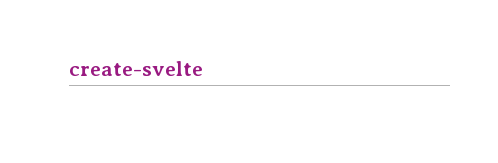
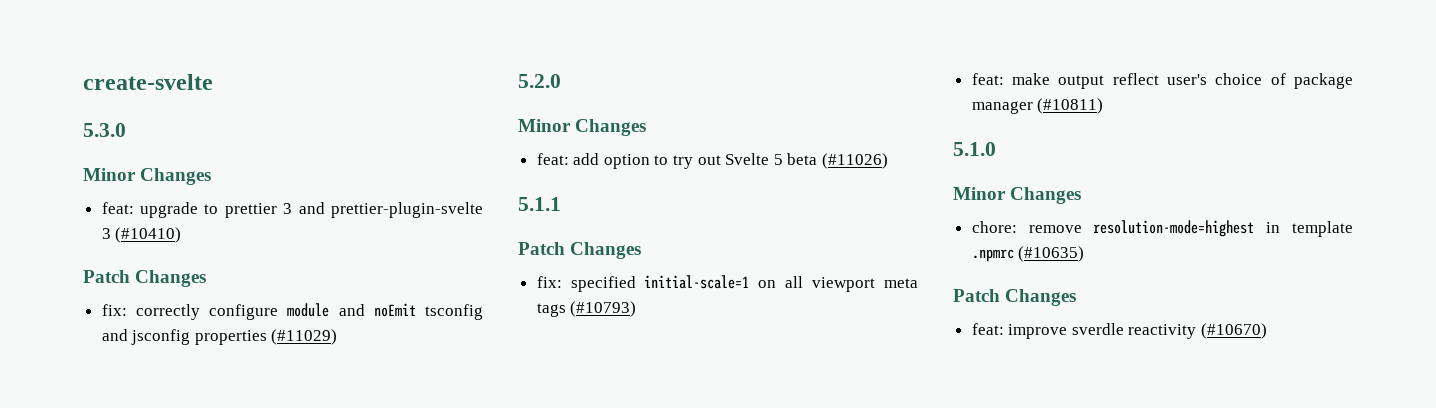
+ 5.3.0
+ Minor Changes
+ feat: upgrade to prettier 3 and prettier-plugin-svelte 3 (#10410)
+ Patch Changes
+ fix: correctly configure module and noEmit tsconfig and jsconfig properties (#11029)
+ 5.2.0
+ Minor Changes
+ feat: add option to try out Svelte 5 beta (#11026)
+ 5.1.1
+ Patch Changes
+ fix: specified initial-scale=1 on all viewport meta tags (#10793)
+ feat: make output reflect user's choice of package manager (#10811)
+ 5.1.0
+ Minor Changes
+ chore: remove resolution-mode=highest in template .npmrc (#10635)
+ Patch Changes
+ feat: improve sverdle reactivity (#10670)

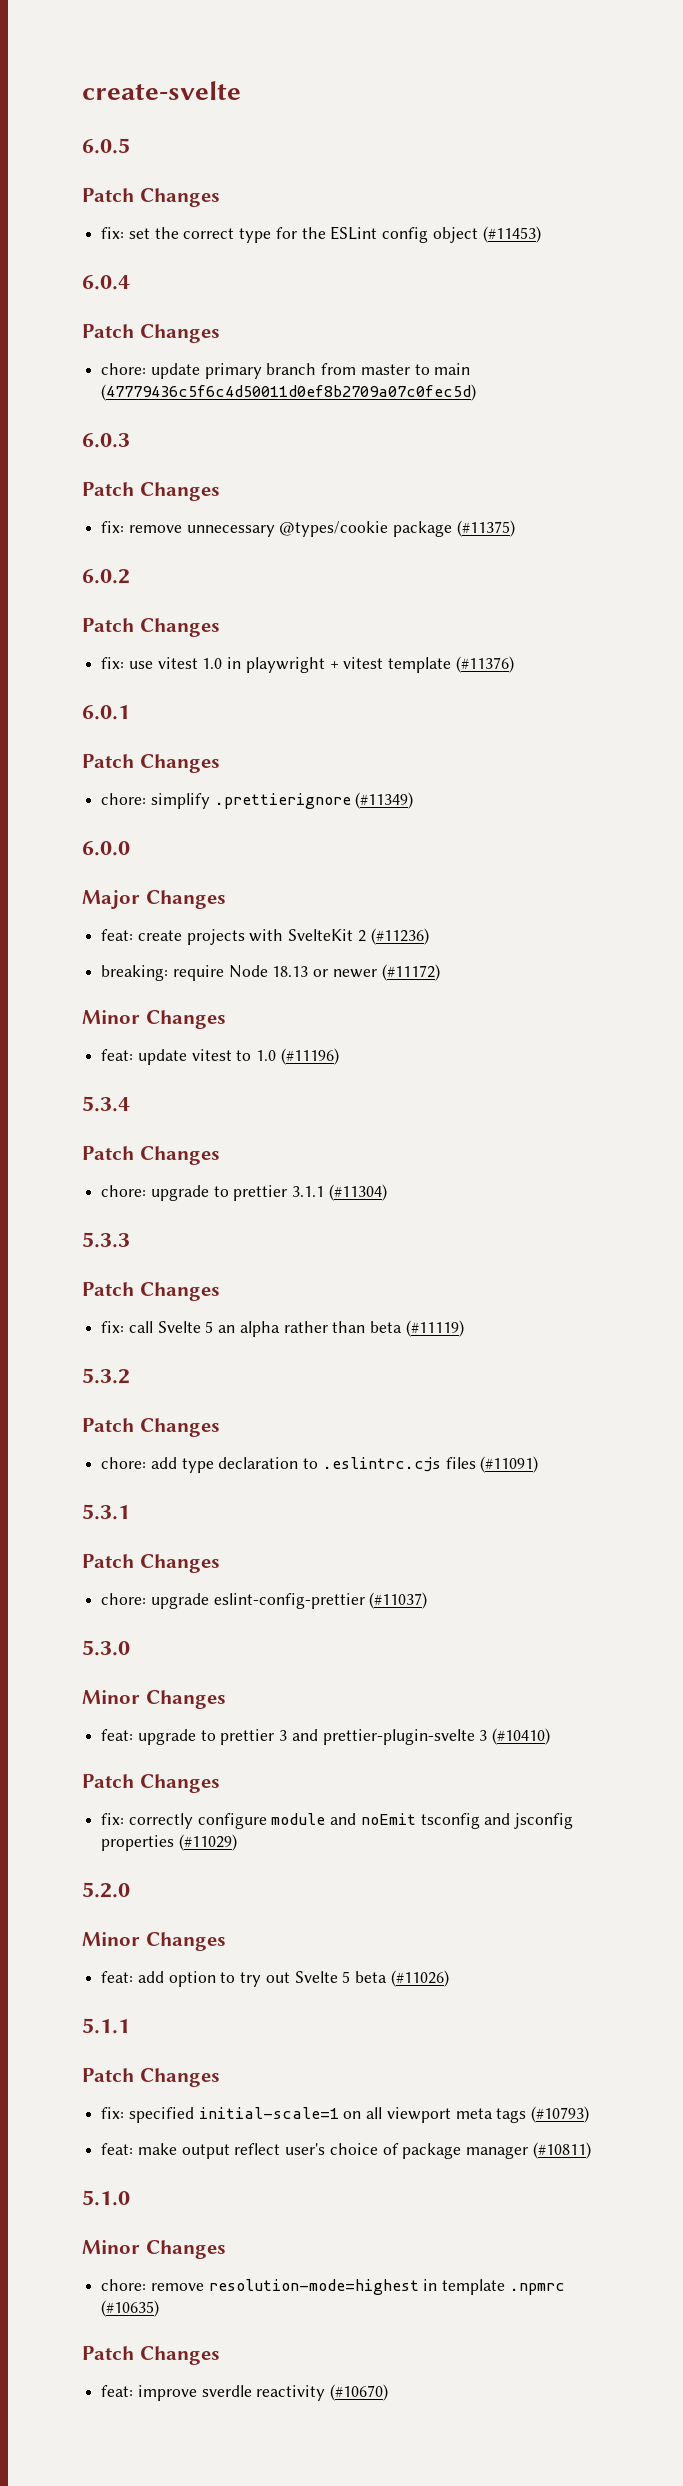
+ 6.0.5
+ Patch Changes
+ fix: set the correct type for the ESLint config object (#11453)
+ 6.0.4
+ Patch Changes
+ chore: update primary branch from master to main (47779436c5f6c4d50011d0ef8b2709a07c0fec5d)
+ 6.0.3
+ Patch Changes
+ fix: remove unnecessary @types/cookie package (#11375)
+ 6.0.2
+ Patch Changes
+ fix: use vitest 1.0 in playwright + vitest template (#11376)
+ 6.0.1
+ Patch Changes
+ chore: simplify .prettierignore (#11349)
+ 6.0.0
+ Major Changes
+ feat: create projects with SvelteKit 2 (#11236)
+ breaking: require Node 18.13 or newer (#11172)
+ Minor Changes
+ feat: update vitest to 1.0 (#11196)
+ 5.3.4
+ Patch Changes
+ chore: upgrade to prettier 3.1.1 (#11304)
+ 5.3.3
+ Patch Changes
+ fix: call Svelte 5 an alpha rather than beta (#11119)
+ 5.3.2
+ Patch Changes
+ chore: add type declaration to .eslintrc.cjs files (#11091)
+ 5.3.1
+ Patch Changes
+ chore: upgrade eslint-config-prettier (#11037)

